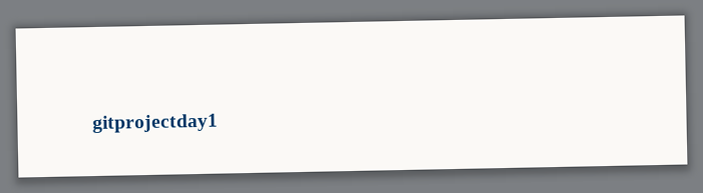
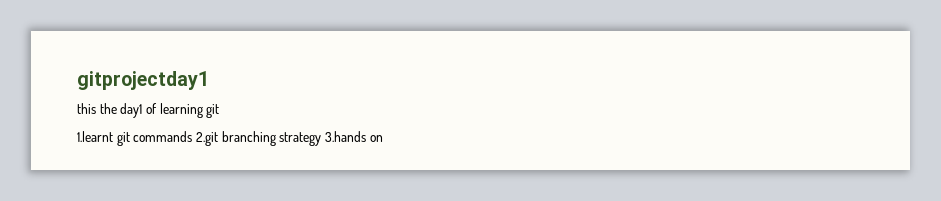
+ this the day1 of learning git
+ 1.learnt git commands 2.git branching strategy 3.hands on

